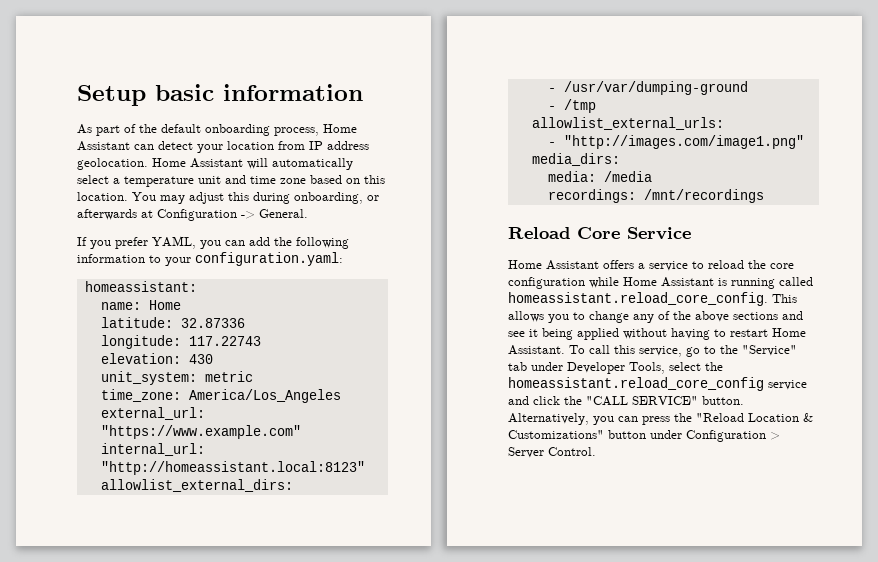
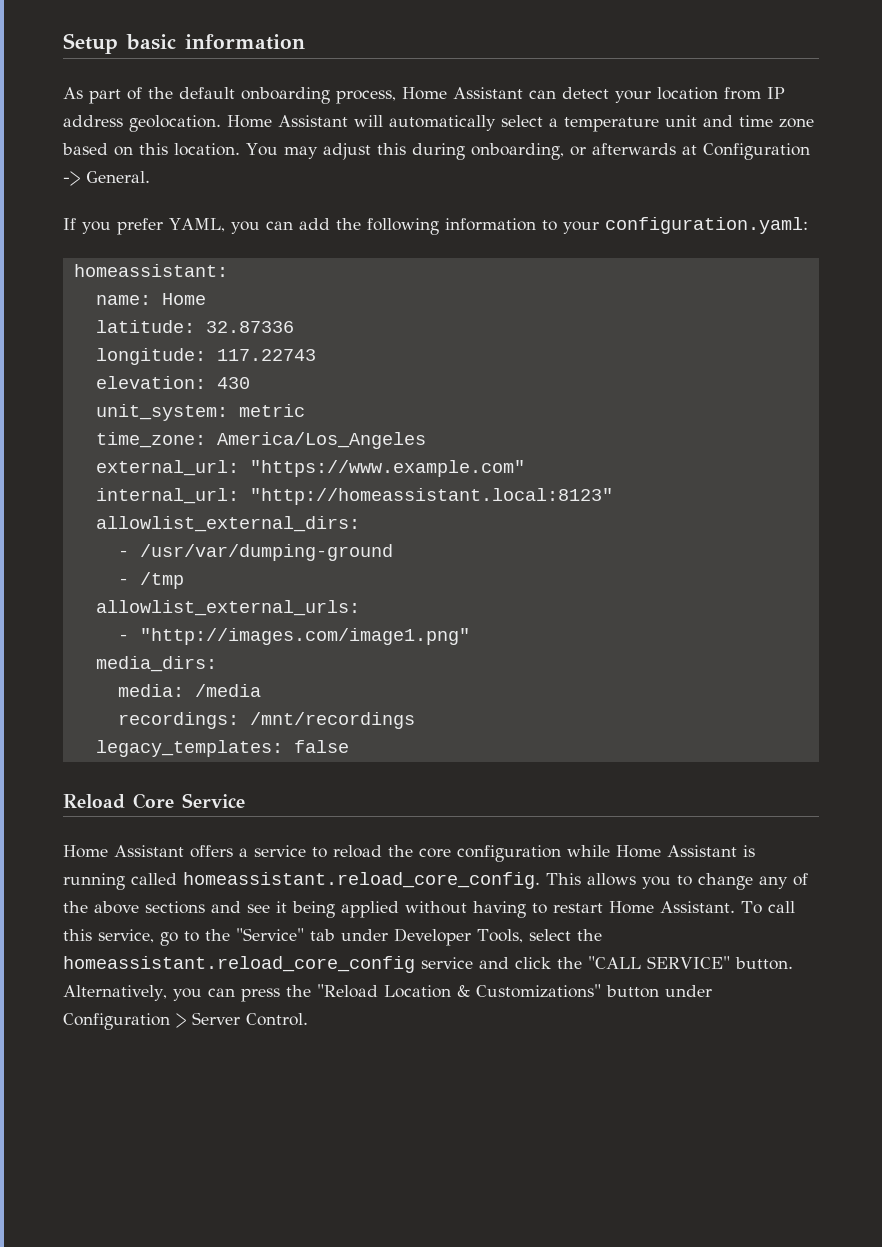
+ legacy_templates: false

